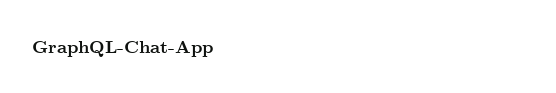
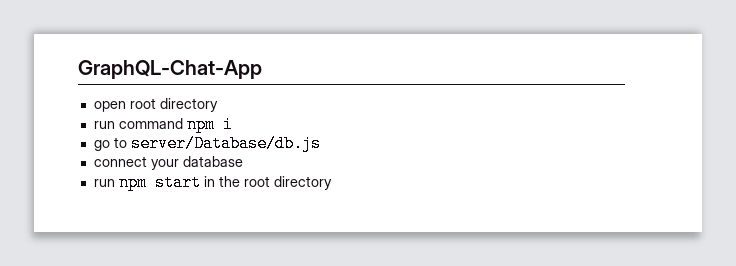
+ open root directory
+ run command npm i
+ go to server/Database/db.js
+ connect your database
+ run npm start in the root directory

